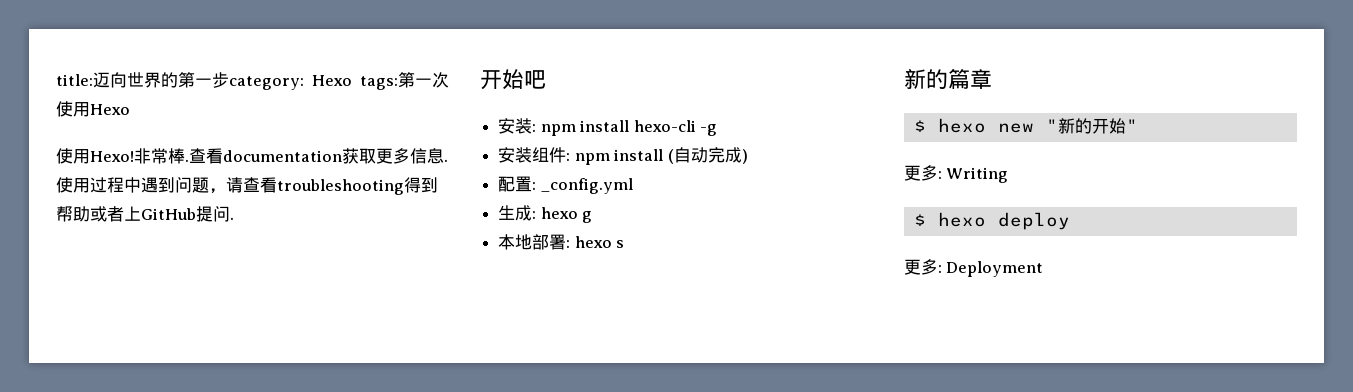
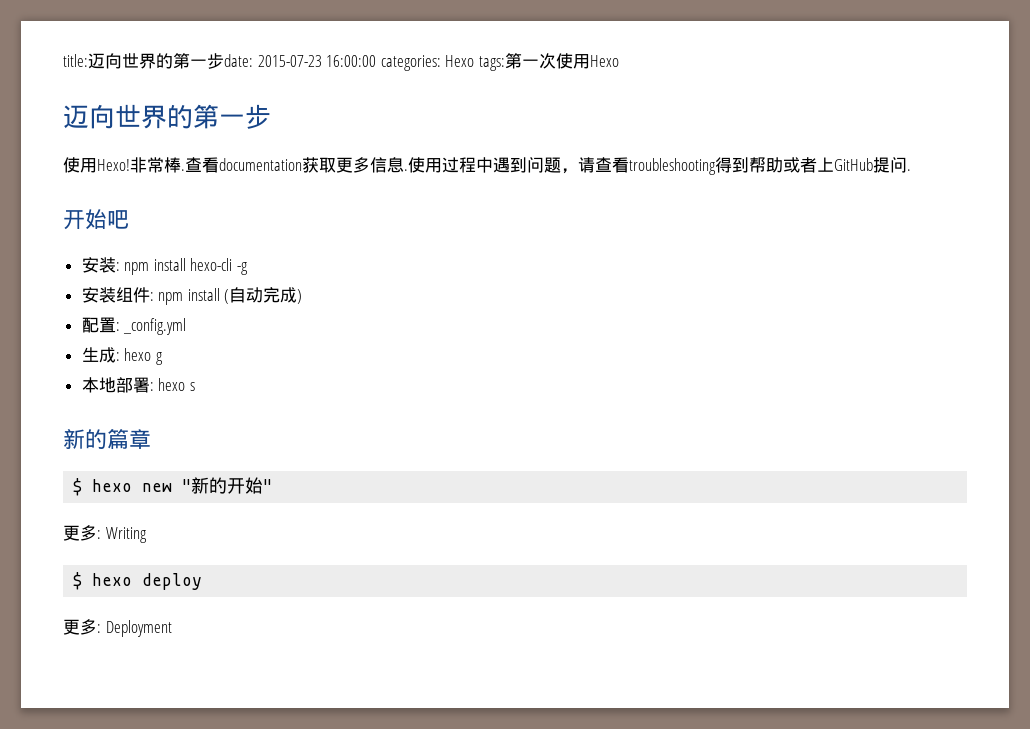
- title:迈向世界的第一步category: Hexo tags:第一次使用Hexo
+ title:迈向世界的第一步date: 2015-07-23 16:00:00 categories: Hexo tags:第一次使用Hexo
+ 迈向世界的第一步

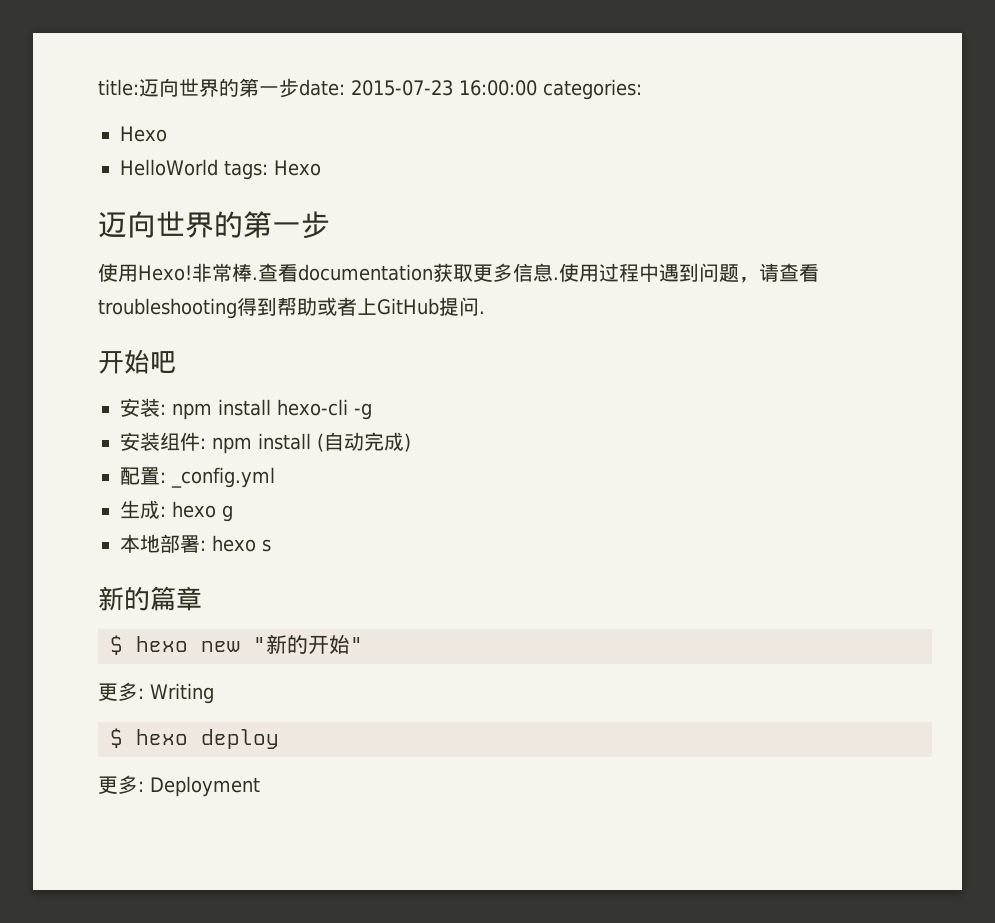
- title:迈向世界的第一步date: 2015-07-23 16:00:00 categories: Hexo tags:第一次使用Hexo
+ title:迈向世界的第一步date: 2015-07-23 16:00:00 categories:
+ Hexo
+ HelloWorld tags: Hexo

